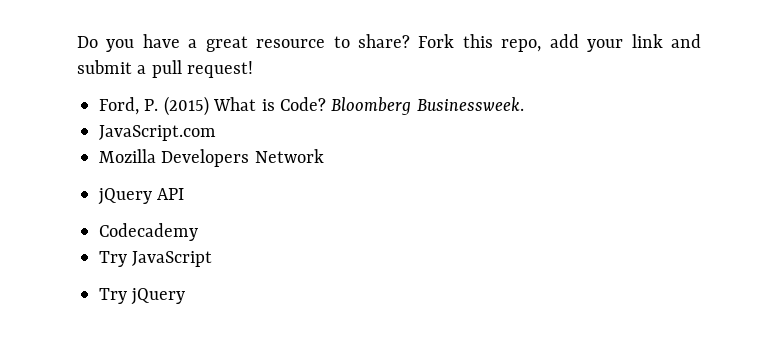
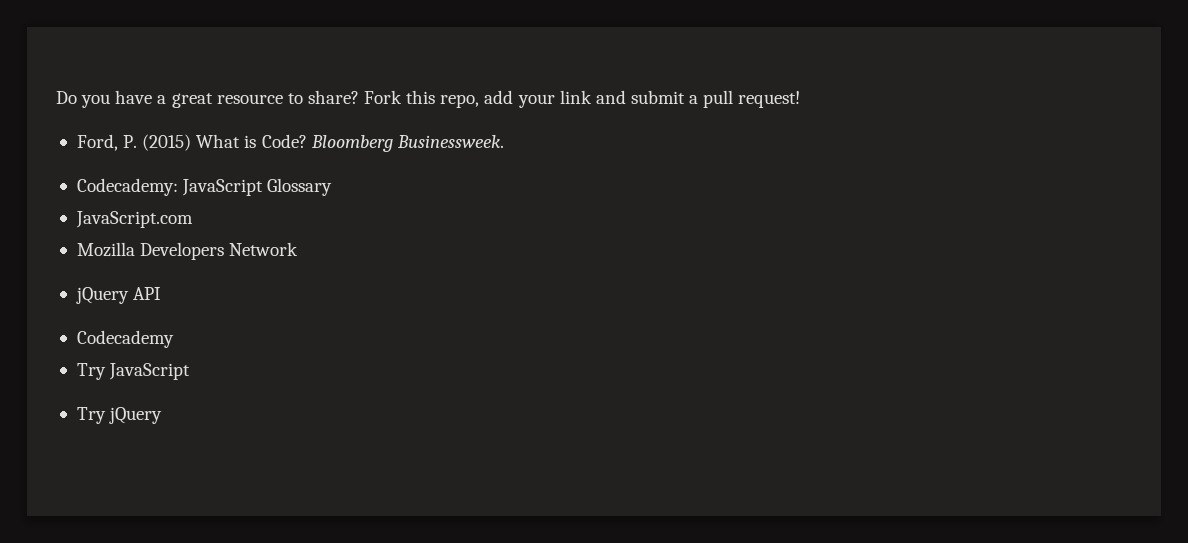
+ Codecademy: JavaScript Glossary

